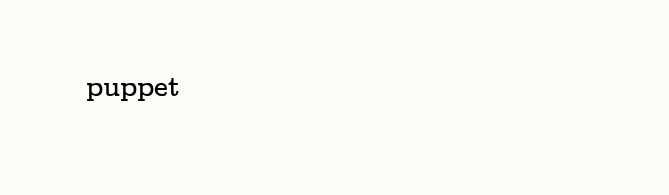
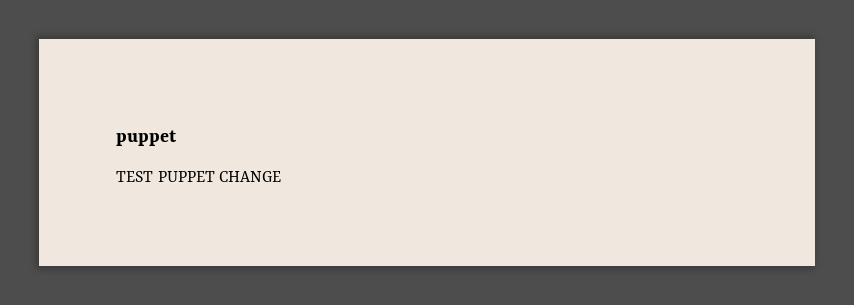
+ TEST PUPPET CHANGE

